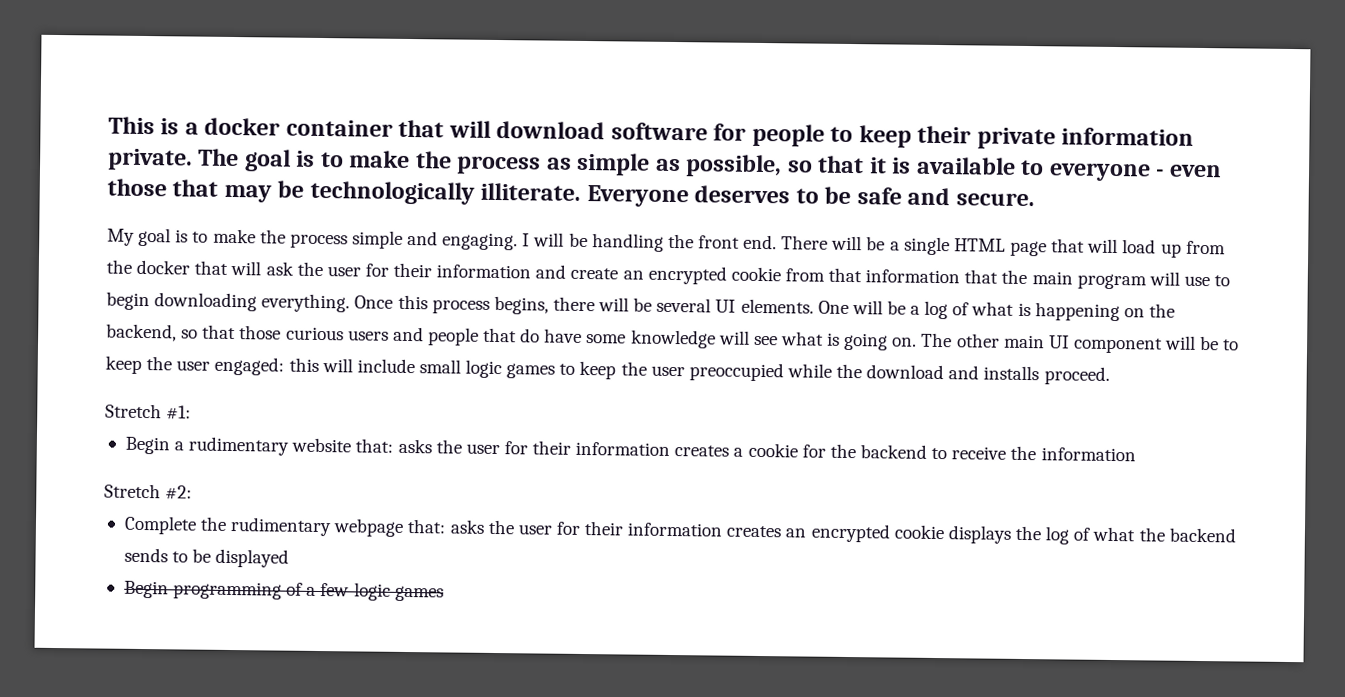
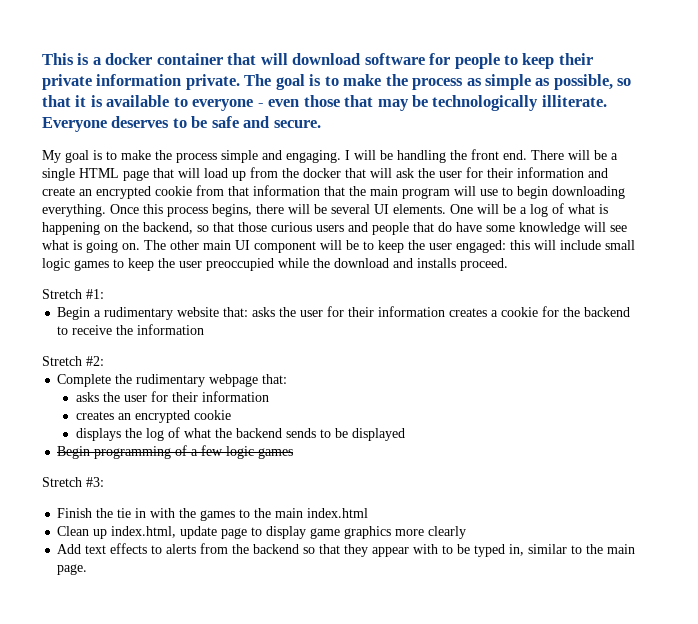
- Complete the rudimentary webpage that: asks the user for their information creates an encrypted cookie displays the log of what the backend sends to be displayed
+ Complete the rudimentary webpage that:
+ asks the user for their information
+ creates an encrypted cookie
+ displays the log of what the backend sends to be displayed
+ Stretch #3:
+ Finish the tie in with the games to the main index.html
+ Clean up index.html, update page to display game graphics more clearly
+ Add text effects to alerts from the backend so that they appear with to be typed in, similar to the main page.

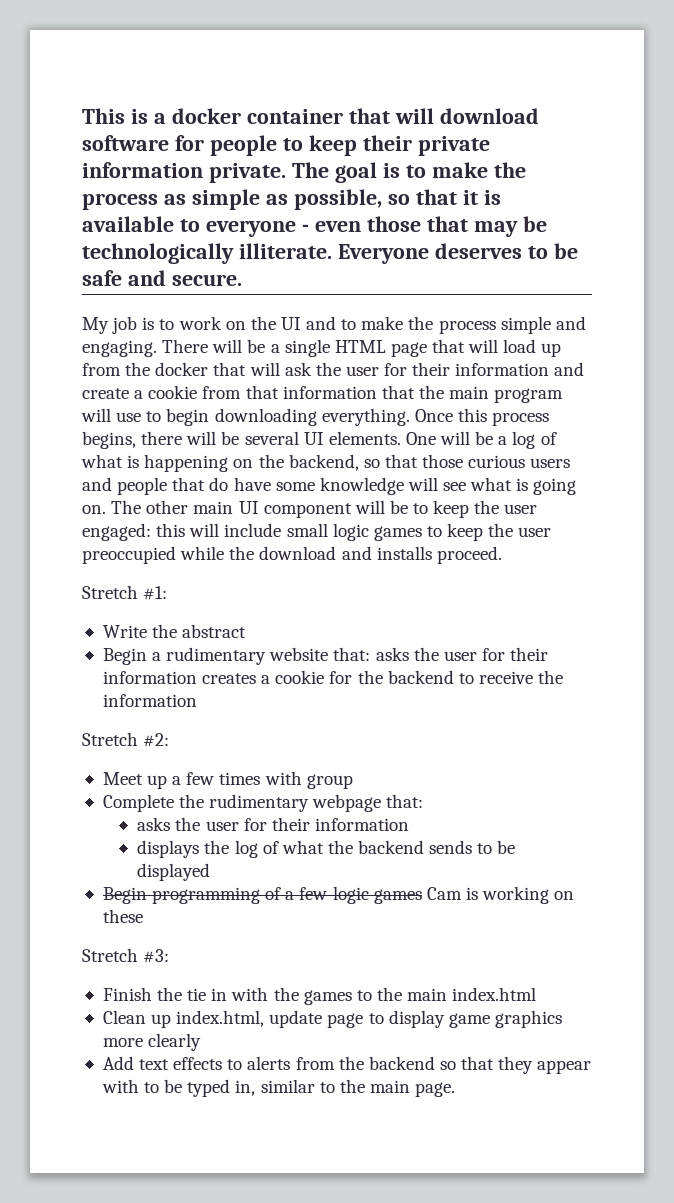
- My goal is to make the process simple and engaging.
+ My job is to work on the UI and to make the process simple and engaging.
- I will be handling the front end.
- There will be a single HTML page that will load up from the docker that will ask the user for their information and create an encrypted cookie from that information that the main program will use to begin downloading everything.
+ There will be a single HTML page that will load up from the docker that will ask the user for their information and create a cookie from that information that the main program will use to begin downloading everything.
+ Write the abstract
+ Meet up a few times with group
- creates an encrypted cookie
- Begin programming of a few logic games
+ Begin programming of a few logic games Cam is working on these

